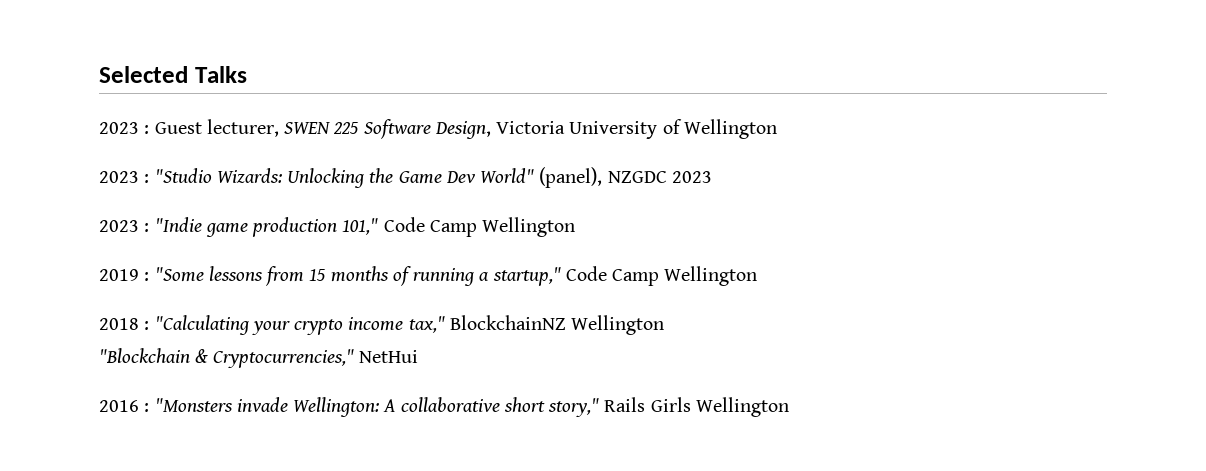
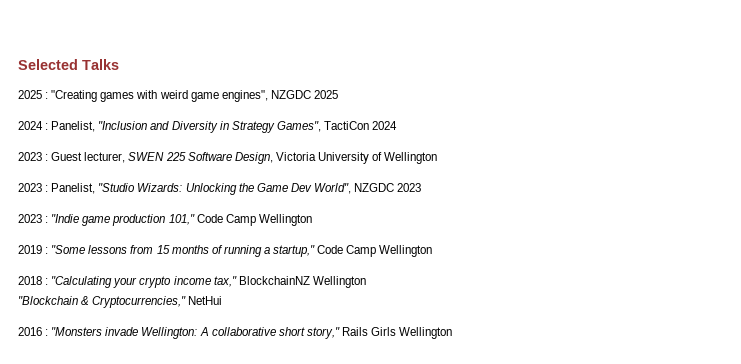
+ 2025 : "Creating games with weird game engines", NZGDC 2025
+ 2024 : Panelist, "Inclusion and Diversity in Strategy Games", TactiCon 2024
- 2023 : "Studio Wizards: Unlocking the Game Dev World" (panel), NZGDC 2023
+ 2023 : Panelist, "Studio Wizards: Unlocking the Game Dev World", NZGDC 2023

